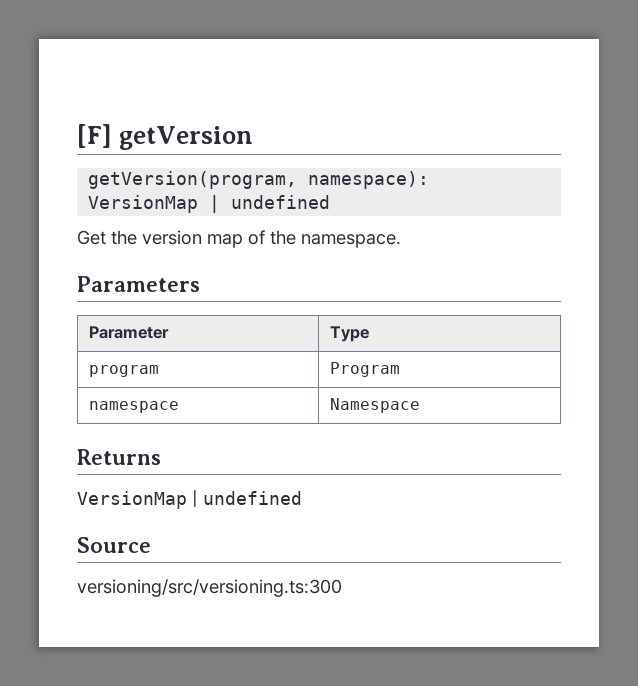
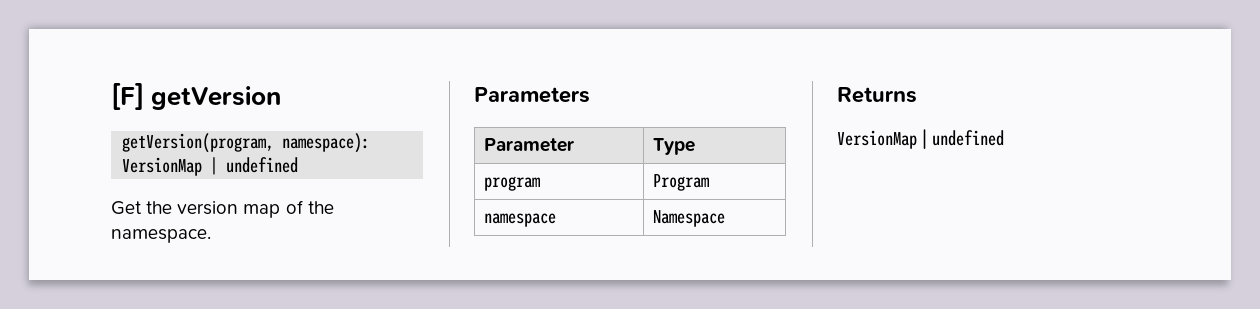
- Source
- versioning/src/versioning.ts:300

